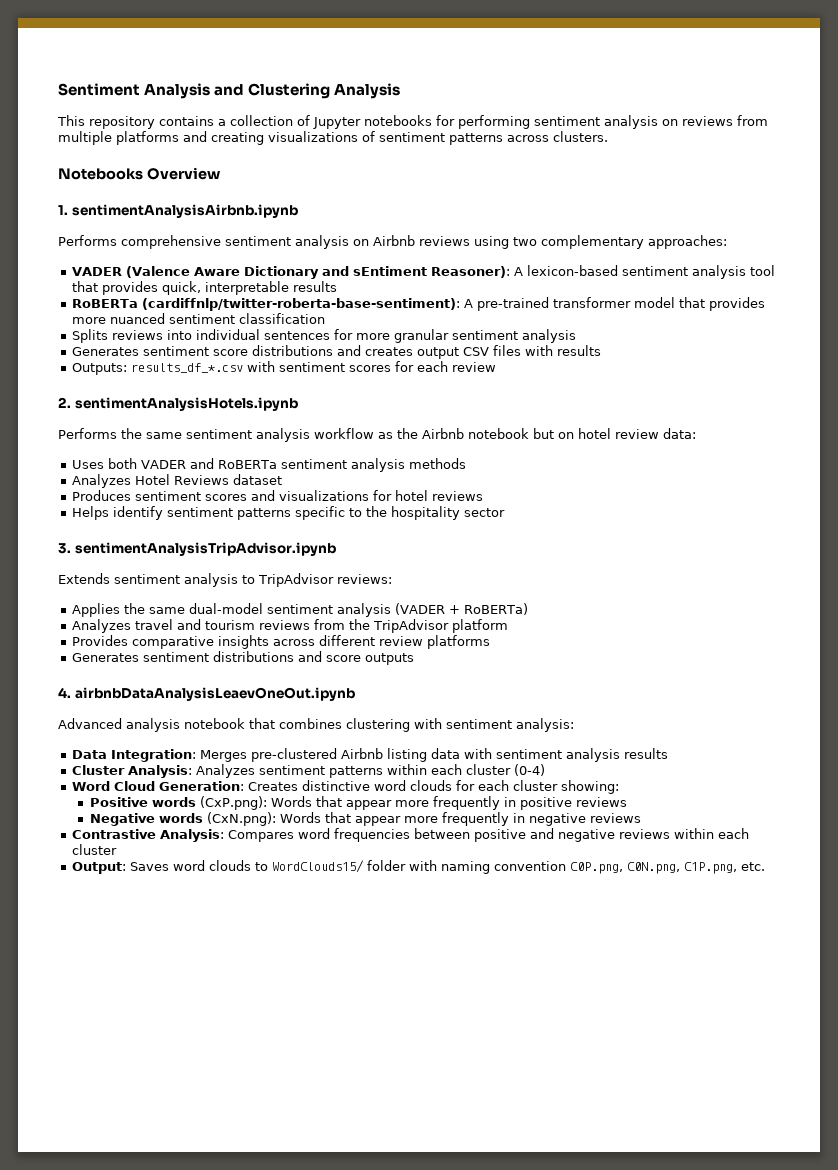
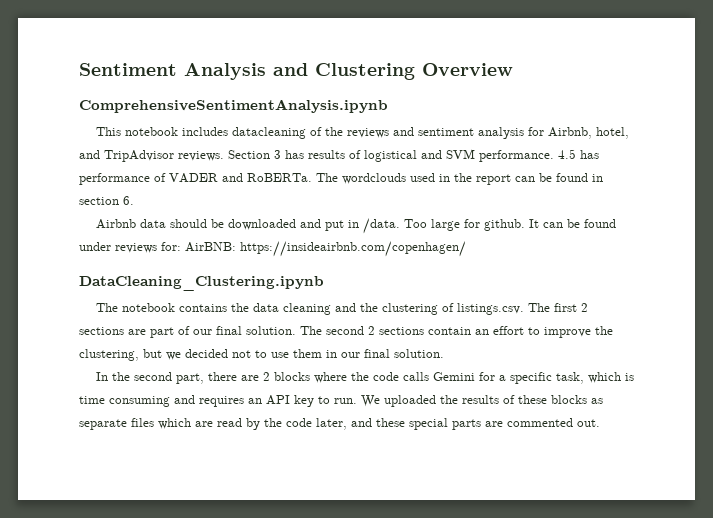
- Sentiment Analysis and Clustering Analysis
+ Sentiment Analysis and Clustering Overview
+ ComprehensiveSentimentAnalysis.ipynb
- This repository contains a collection of Jupyter notebooks for performing sentiment analysis on reviews from multiple platforms and creating visualizations of sentiment patterns across clusters.
- Notebooks Overview
- 1. sentimentAnalysisAirbnb.ipynb
- Performs comprehensive sentiment analysis on Airbnb reviews using two complementary approaches:
- VADER (Valence Aware Dictionary and sEntiment Reasoner): A lexicon-based sentiment analysis tool that provides quick, interpretable results
- RoBERTa (cardiffnlp/twitter-roberta-base-sentiment): A pre-trained transformer model that provides more nuanced sentiment classification
- Splits reviews into individual sentences for more granular sentiment analysis
- Generates sentiment score distributions and creates output CSV files with results
- Outputs: results_df_*.csv with sentiment scores for each review
- 2. sentimentAnalysisHotels.ipynb
- Performs the same sentiment analysis workflow as the Airbnb notebook but on hotel review data:
- Uses both VADER and RoBERTa sentiment analysis methods
- Analyzes Hotel Reviews dataset
- Produces sentiment scores and visualizations for hotel reviews
- Helps identify sentiment patterns specific to the hospitality sector
- 3. sentimentAnalysisTripAdvisor.ipynb
- Extends sentiment analysis to TripAdvisor reviews:
- Applies the same dual-model sentiment analysis (VADER + RoBERTa)
- Analyzes travel and tourism reviews from the TripAdvisor platform
- Provides comparative insights across different review platforms
- Generates sentiment distributions and score outputs
- 4. airbnbDataAnalysisLeaevOneOut.ipynb
- Advanced analysis notebook that combines clustering with sentiment analysis:
- Data Integration: Merges pre-clustered Airbnb listing data with sentiment analysis results
- Cluster Analysis: Analyzes sentiment patterns within each cluster (0-4)
- Word Cloud Generation: Creates distinctive word clouds for each cluster showing:
- Positive words (CxP.png): Words that appear more frequently in positive reviews
- Negative words (CxN.png): Words that appear more frequently in negative reviews
- Contrastive Analysis: Compares word frequencies between positive and negative reviews within each cluster
- Output: Saves word clouds to WordClouds15/ folder with naming convention C0P.png, C0N.png, C1P.png, etc.
+ This notebook includes datacleaning of the reviews and sentiment analysis for Airbnb, hotel, and TripAdvisor reviews. Section 3 has results of logistical and SVM performance. 4.5 has performance of VADER and RoBERTa. The wordclouds used in the report can be found in section 6.
+ Airbnb data should be downloaded and put in /data. Too large for github. It can be found under reviews for: AirBNB: https://insideairbnb.com/copenhagen/
+ DataCleaning_Clustering.ipynb
+ The notebook contains the data cleaning and the clustering of listings.csv. The first 2 sections are part of our final solution. The second 2 sections contain an effort to improve the clustering, but we decided not to use them in our final solution.
+ In the second part, there are 2 blocks where the code calls Gemini for a specific task, which is time consuming and requires an API key to run. We uploaded the results of these blocks as separate files which are read by the code later, and these special parts are commented out.

